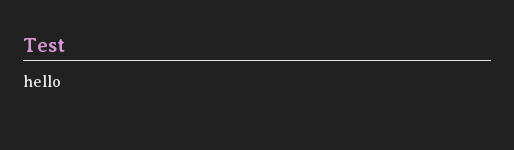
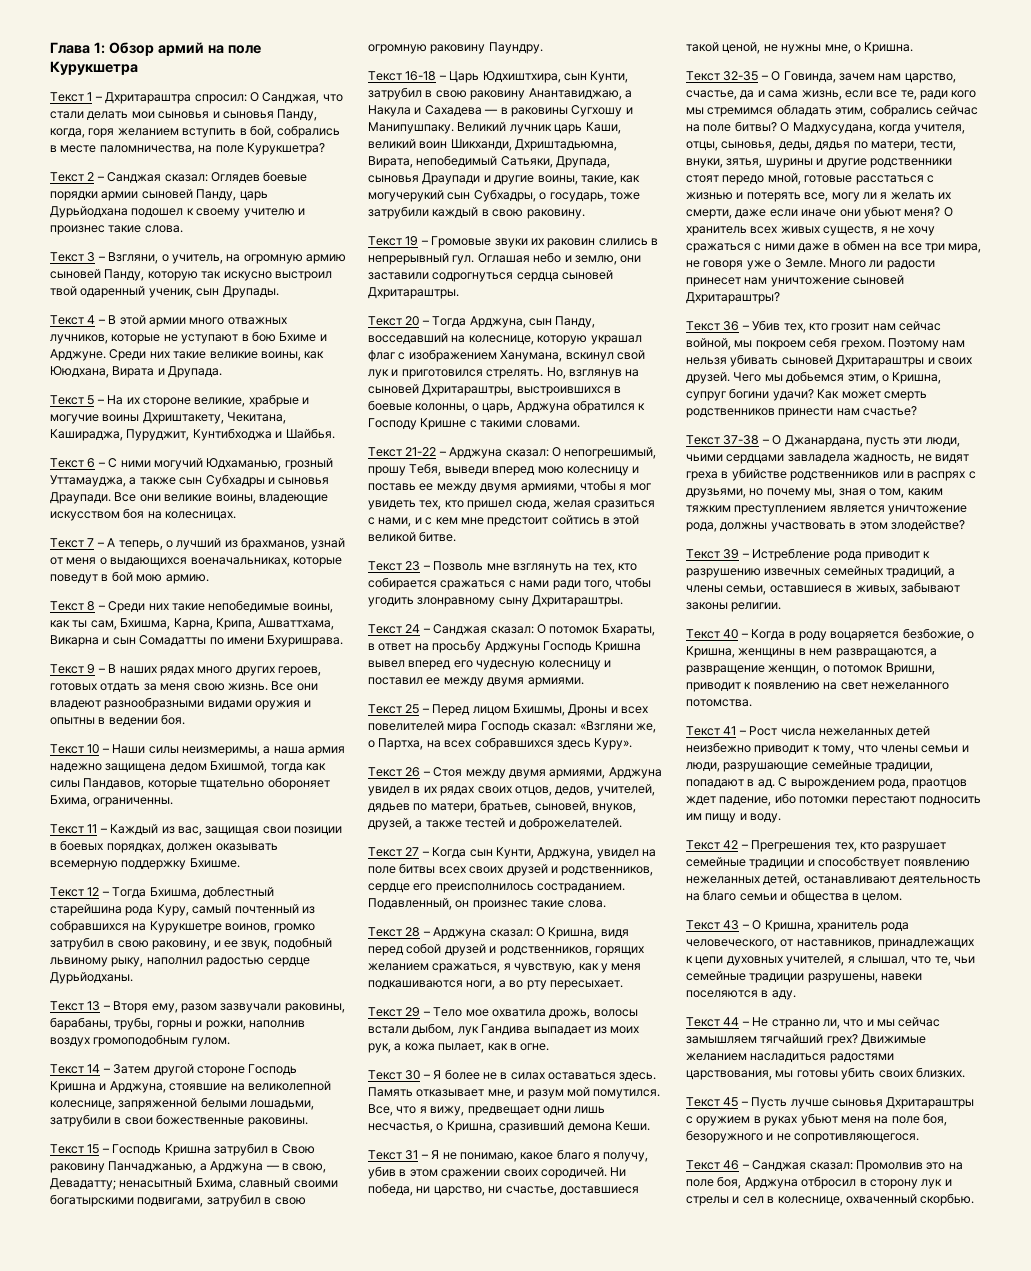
- Test
- hello
+ Глава 1: Обзор армий на поле Курукшетра
+ Текст 1 – Дхритараштра спросил: О Санджая, что стали делать мои сыновья и сыновья Панду, когда, горя желанием вступить в бой, собрались в месте паломничества, на поле Курукшетра?
+ Текст 2 – Санджая сказал: Оглядев боевые порядки армии сыновей Панду, царь Дурьйодхана подошел к своему учителю и произнес такие слова.
+ Текст 3 – Взгляни, о учитель, на огромную армию сыновей Панду, которую так искусно выстроил твой одаренный ученик, сын Друпады.
+ Текст 4 – В этой армии много отважных лучников, которые не уступают в бою Бхиме и Арджуне. Среди них такие великие воины, как Ююдхана, Вирата и Друпада.
+ Текст 5 – На их стороне великие, храбрые и могучие воины Дхриштакету, Чекитана, Кашираджа, Пуруджит, Кунтибходжа и Шайбья.
+ Текст 6 – С ними могучий Юдхаманью, грозный Уттамауджа, а также сын Субхадры и сыновья Драупади. Все они великие воины, владеющие искусством боя на колесницах.
+ Текст 7 – А теперь, о лучший из брахманов, узнай от меня о выдающихся военачальниках, которые поведут в бой мою армию.
+ Текст 8 – Среди них такие непобедимые воины, как ты сам, Бхишма, Карна, Крипа, Ашваттхама, Викарна и сын Сомадатты по имени Бхуришрава.
+ Текст 9 – В наших рядах много других героев, готовых отдать за меня свою жизнь. Все они владеют разнообразными видами оружия и опытны в ведении боя.
+ Текст 10 – Наши силы неизмеримы, а наша армия надежно защищена дедом Бхишмой, тогда как силы Пандавов, которые тщательно обороняет Бхима, ограниченны.
+ Текст 11 – Каждый из вас, защищая свои позиции в боевых порядках, должен оказывать всемерную поддержку Бхишме.
+ Текст 12 – Тогда Бхишма, доблестный старейшина рода Куру, самый почтенный из собравшихся на Курукшетре воинов, громко затрубил в свою раковину, и ее звук, подобный львиному рыку, наполнил радостью сердце Дурьйодханы.
+ Текст 13 – Вторя ему, разом зазвучали раковины, барабаны, трубы, горны и рожки, наполнив воздух громоподобным гулом.
+ Текст 14 – Затем другой стороне Господь Кришна и Арджуна, стоявшие на великолепной колеснице, запряженной белыми лошадьми, затрубили в свои божественные раковины.
+ Текст 15 – Господь Кришна затрубил в Свою раковину Панчаджанью, а Арджуна — в свою, Девадатту; ненасытный Бхима, славный своими богатырскими подвигами, затрубил в свою огромную раковину Паундру.
+ Текст 16-18 – Царь Юдхиштхира, сын Кунти, затрубил в свою раковину Анантавиджаю, а Накула и Сахадева — в раковины Сугхошу и Манипушпаку. Великий лучник царь Каши, великий воин Шикханди, Дхриштадьюмна, Вирата, непобедимый Сатьяки, Друпада, сыновья Драупади и другие воины, такие, как могучерукий сын Субхадры, о государь, тоже затрубили каждый в свою раковину.
+ Текст 19 – Громовые звуки их раковин слились в непрерывный гул. Оглашая небо и землю, они заставили содрогнуться сердца сыновей Дхритараштры.
+ Текст 20 – Тогда Арджуна, сын Панду, восседавший на колеснице, которую украшал флаг с изображением Ханумана, вскинул свой лук и приготовился стрелять. Но, взглянув на сыновей Дхритараштры, выстроившихся в боевые колонны, о царь, Арджуна обратился к Господу Кришне с такими словами.
+ Текст 21-22 – Арджуна сказал: О непогрешимый, прошу Тебя, выведи вперед мою колесницу и поставь ее между двумя армиями, чтобы я мог увидеть тех, кто пришел сюда, желая сразиться с нами, и с кем мне предстоит сойтись в этой великой битве.
+ Текст 23 – Позволь мне взглянуть на тех, кто собирается сражаться с нами ради того, чтобы угодить злонравному сыну Дхритараштры.
+ Текст 24 – Санджая сказал: О потомок Бхараты, в ответ на просьбу Арджуны Господь Кришна вывел вперед его чудесную колесницу и поставил ее между двумя армиями.
+ Текст 25 – Перед лицом Бхишмы, Дроны и всех повелителей мира Господь сказал: «Взгляни же, о Партха, на всех собравшихся здесь Куру».
+ Текст 26 – Стоя между двумя армиями, Арджуна увидел в их рядах своих отцов, дедов, учителей, дядьев по матери, братьев, сыновей, внуков, друзей, а также тестей и доброжелателей.
+ Текст 27 – Когда сын Кунти, Арджуна, увидел на поле битвы всех своих друзей и родственников, сердце его преисполнилось состраданием. Подавленный, он произнес такие слова.
+ Текст 28 – Арджуна сказал: О Кришна, видя перед собой друзей и родственников, горящих желанием сражаться, я чувствую, как у меня подкашиваются ноги, а во рту пересыхает.
+ Текст 29 – Тело мое охватила дрожь, волосы встали дыбом, лук Гандива выпадает из моих рук, а кожа пылает, как в огне.
+ Текст 30 – Я более не в силах оставаться здесь. Память отказывает мне, и разум мой помутился. Все, что я вижу, предвещает одни лишь несчастья, о Кришна, сразивший демона Кеши.
+ Текст 31 – Я не понимаю, какое благо я получу, убив в этом сражении своих сородичей. Ни победа, ни царство, ни счастье, доставшиеся такой ценой, не нужны мне, о Кришна.
+ Текст 32-35 – О Говинда, зачем нам царство, счастье, да и сама жизнь, если все те, ради кого мы стремимся обладать этим, собрались сейчас на поле битвы? О Мадхусудана, когда учителя, отцы, сыновья, деды, дядья по матери, тести, внуки, зятья, шурины и другие родственники стоят передо мной, готовые расстаться с жизнью и потерять все, могу ли я желать их смерти, даже если иначе они убьют меня? О хранитель всех живых существ, я не хочу сражаться с ними даже в обмен на все три мира, не говоря уже о Земле. Много ли радости принесет нам уничтожение сыновей Дхритараштры?
+ Текст 36 – Убив тех, кто грозит нам сейчас войной, мы покроем себя грехом. Поэтому нам нельзя убивать сыновей Дхритараштры и своих друзей. Чего мы добьемся этим, о Кришна, супруг богини удачи? Как может смерть родственников принести нам счастье?
+ Текст 37-38 – О Джанардана, пусть эти люди, чьими сердцами завладела жадность, не видят греха в убийстве родственников или в распрях с друзьями, но почему мы, зная о том, каким тяжким преступлением является уничтожение рода, должны участвовать в этом злодействе?
+ Текст 39 – Истребление рода приводит к разрушению извечных семейных традиций, а члены семьи, оставшиеся в живых, забывают законы религии.
+ Текст 40 – Когда в роду воцаряется безбожие, о Кришна, женщины в нем развращаются, а развращение женщин, о потомок Вришни, приводит к появлению на свет нежеланного потомства.
+ Текст 41 – Рост числа нежеланных детей неизбежно приводит к тому, что члены семьи и люди, разрушающие семейные традиции, попадают в ад. С вырождением рода, праотцов ждет падение, ибо потомки перестают подносить им пищу и воду.
+ Текст 42 – Прегрешения тех, кто разрушает семейные традиции и способствует появлению нежеланных детей, останавливают деятельность на благо семьи и общества в целом.
+ Текст 43 – О Кришна, хранитель рода человеческого, от наставников, принадлежащих к цепи духовных учителей, я слышал, что те, чьи семейные традиции разрушены, навеки поселяются в аду.
+ Текст 44 – Не странно ли, что и мы сейчас замышляем тягчайший грех? Движимые желанием насладиться радостями царствования, мы готовы убить своих близких.
+ Текст 45 – Пусть лучше сыновья Дхритараштры с оружием в руках убьют меня на поле боя, безоружного и не сопротивляющегося.
+ Текст 46 – Санджая сказал: Промолвив это на поле боя, Арджуна отбросил в сторону лук и стрелы и сел в колеснице, охваченный скорбью.

